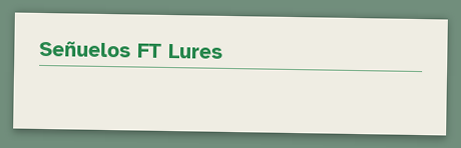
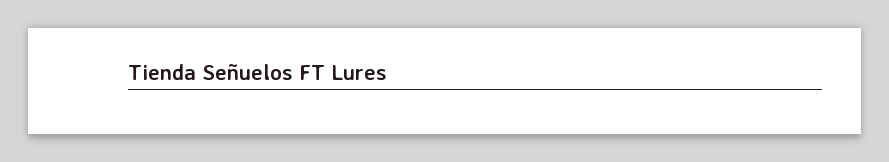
- Señuelos FT Lures
+ Tienda Señuelos FT Lures

